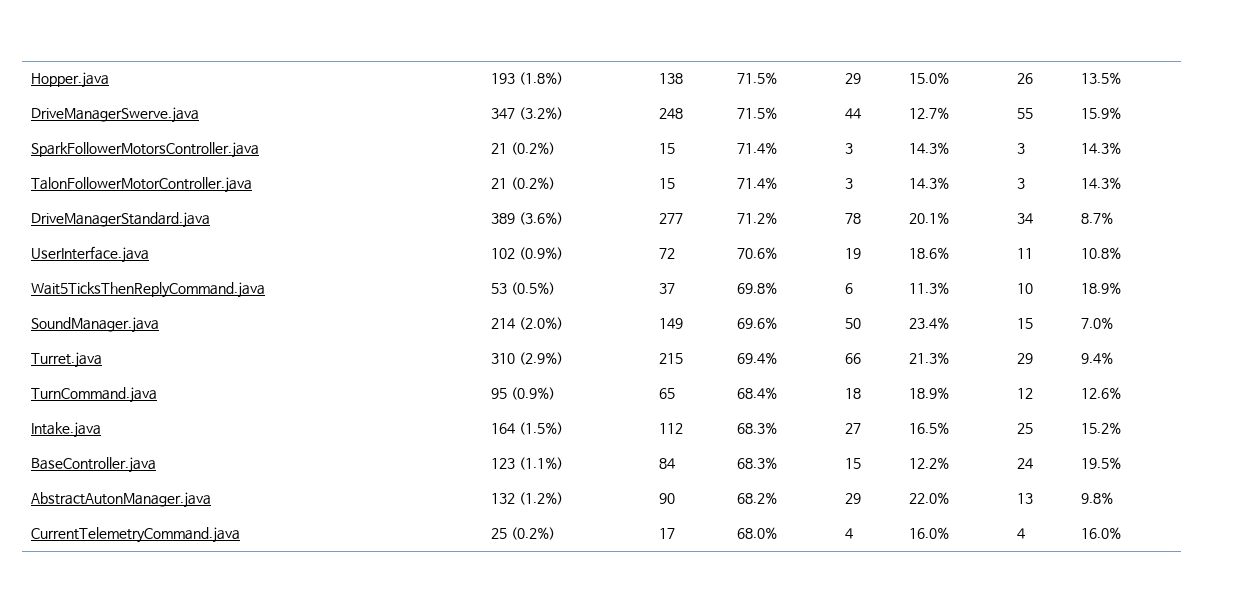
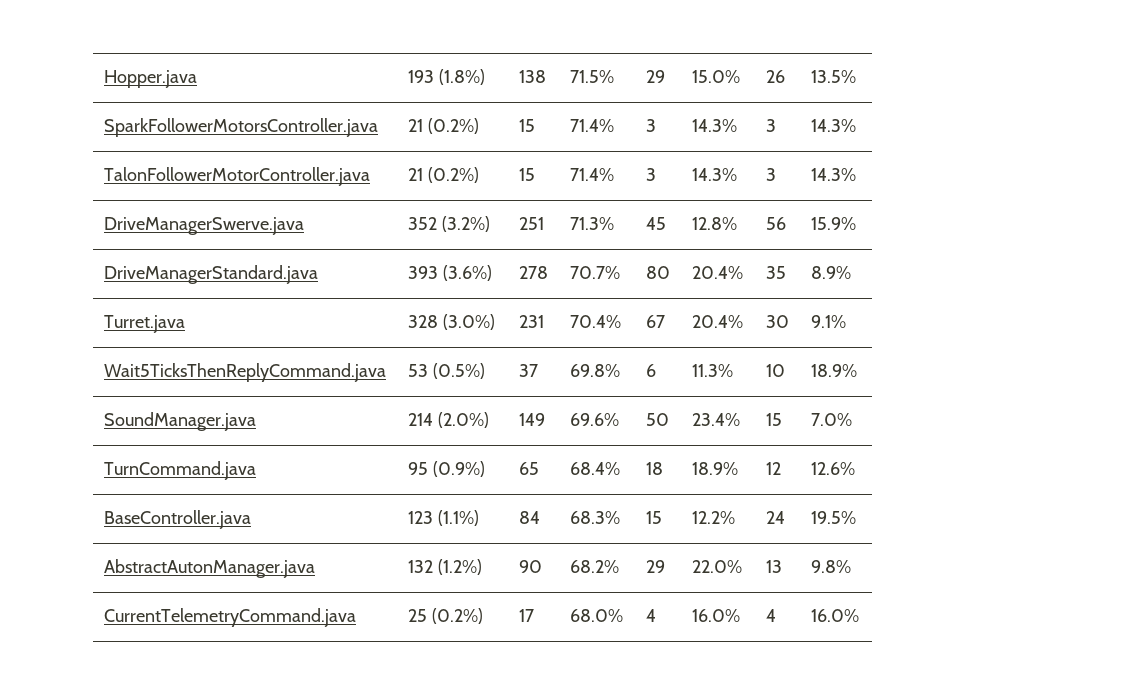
- DriveManagerSwerve.java | 347 (3.2%) | 248 | 71.5% | 44 | 12.7% | 55 | 15.9%
+ DriveManagerSwerve.java | 352 (3.2%) | 251 | 71.3% | 45 | 12.8% | 56 | 15.9%
- DriveManagerStandard.java | 389 (3.6%) | 277 | 71.2% | 78 | 20.1% | 34 | 8.7%
- UserInterface.java | 102 (0.9%) | 72 | 70.6% | 19 | 18.6% | 11 | 10.8%
+ DriveManagerStandard.java | 393 (3.6%) | 278 | 70.7% | 80 | 20.4% | 35 | 8.9%
+ Turret.java | 328 (3.0%) | 231 | 70.4% | 67 | 20.4% | 30 | 9.1%
- Turret.java | 310 (2.9%) | 215 | 69.4% | 66 | 21.3% | 29 | 9.4%
- Intake.java | 164 (1.5%) | 112 | 68.3% | 27 | 16.5% | 25 | 15.2%

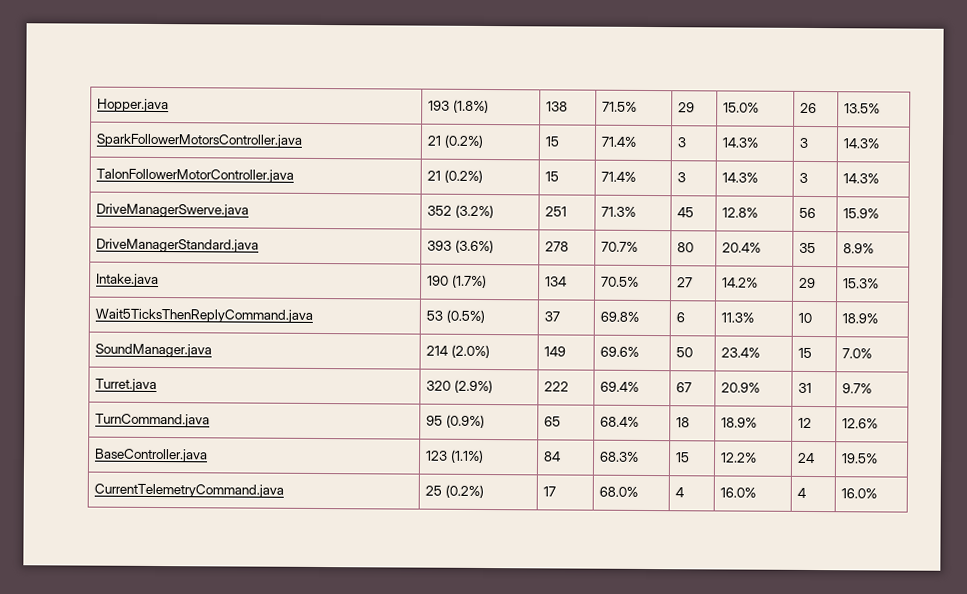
- Turret.java | 328 (3.0%) | 231 | 70.4% | 67 | 20.4% | 30 | 9.1%
+ Intake.java | 190 (1.7%) | 134 | 70.5% | 27 | 14.2% | 29 | 15.3%
+ Turret.java | 320 (2.9%) | 222 | 69.4% | 67 | 20.9% | 31 | 9.7%
- AbstractAutonManager.java | 132 (1.2%) | 90 | 68.2% | 29 | 22.0% | 13 | 9.8%

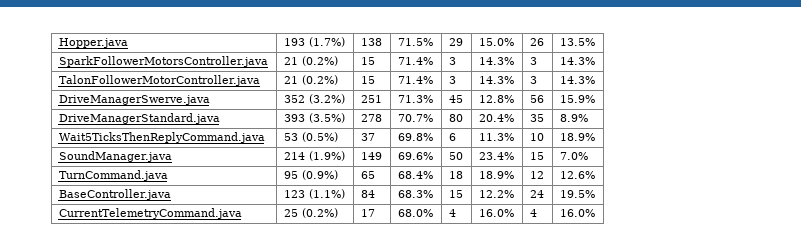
- Hopper.java | 193 (1.8%) | 138 | 71.5% | 29 | 15.0% | 26 | 13.5%
+ Hopper.java | 193 (1.7%) | 138 | 71.5% | 29 | 15.0% | 26 | 13.5%
- DriveManagerStandard.java | 393 (3.6%) | 278 | 70.7% | 80 | 20.4% | 35 | 8.9%
+ DriveManagerStandard.java | 393 (3.5%) | 278 | 70.7% | 80 | 20.4% | 35 | 8.9%
- Intake.java | 190 (1.7%) | 134 | 70.5% | 27 | 14.2% | 29 | 15.3%
- SoundManager.java | 214 (2.0%) | 149 | 69.6% | 50 | 23.4% | 15 | 7.0%
+ SoundManager.java | 214 (1.9%) | 149 | 69.6% | 50 | 23.4% | 15 | 7.0%
- Turret.java | 320 (2.9%) | 222 | 69.4% | 67 | 20.9% | 31 | 9.7%

